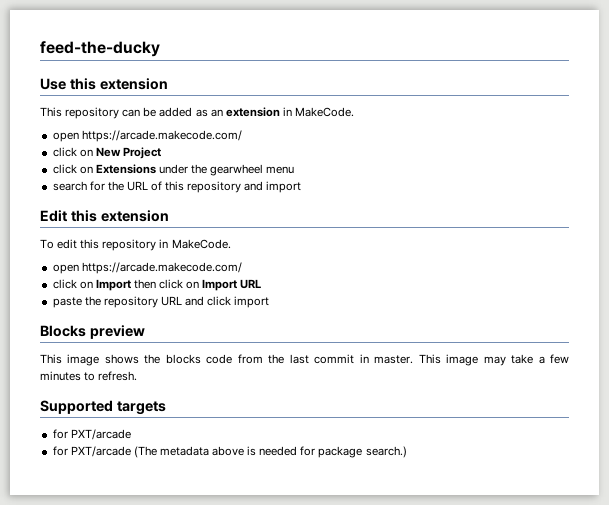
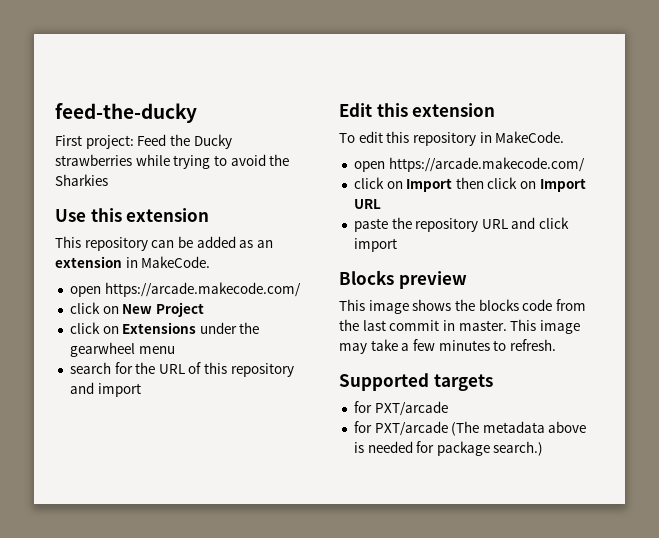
+ First project: Feed the Ducky strawberries while trying to avoid the Sharkies

